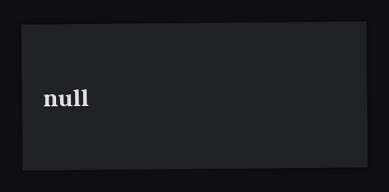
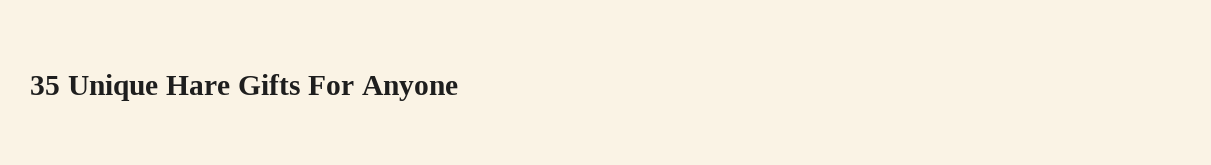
- null
+ 35 Unique Hare Gifts For Anyone

